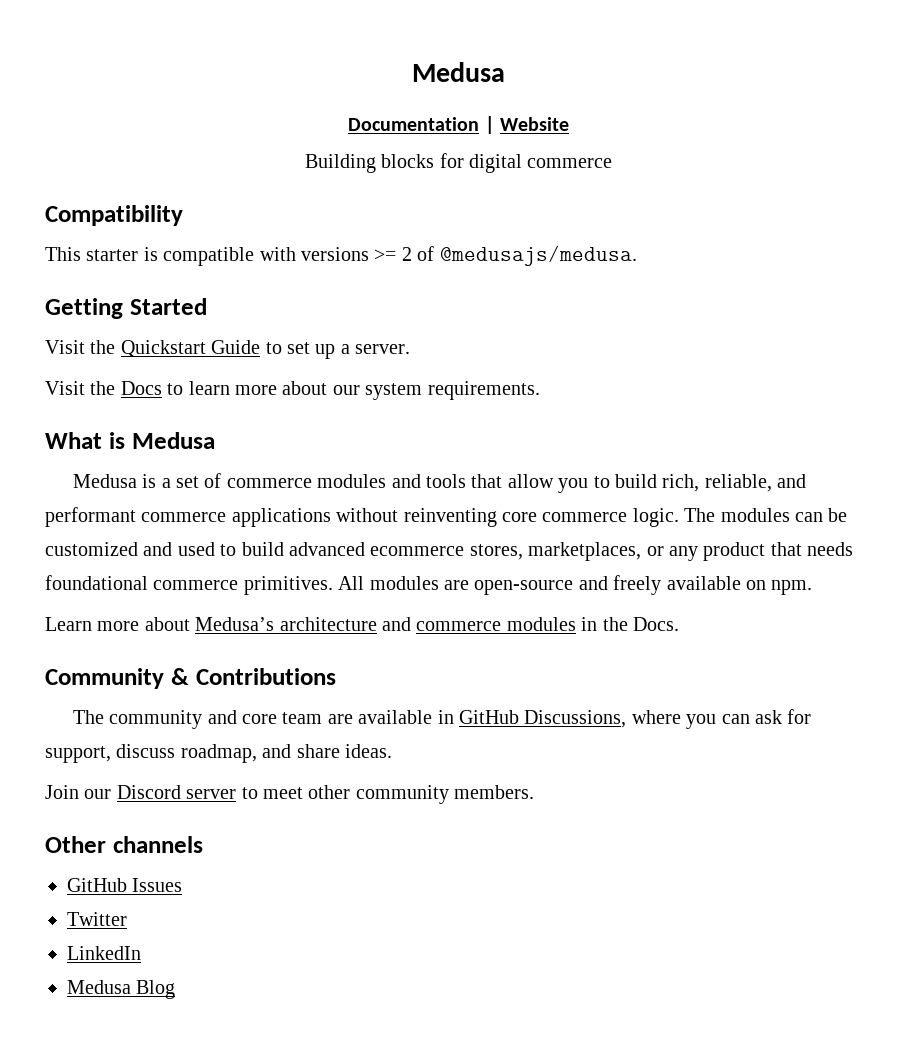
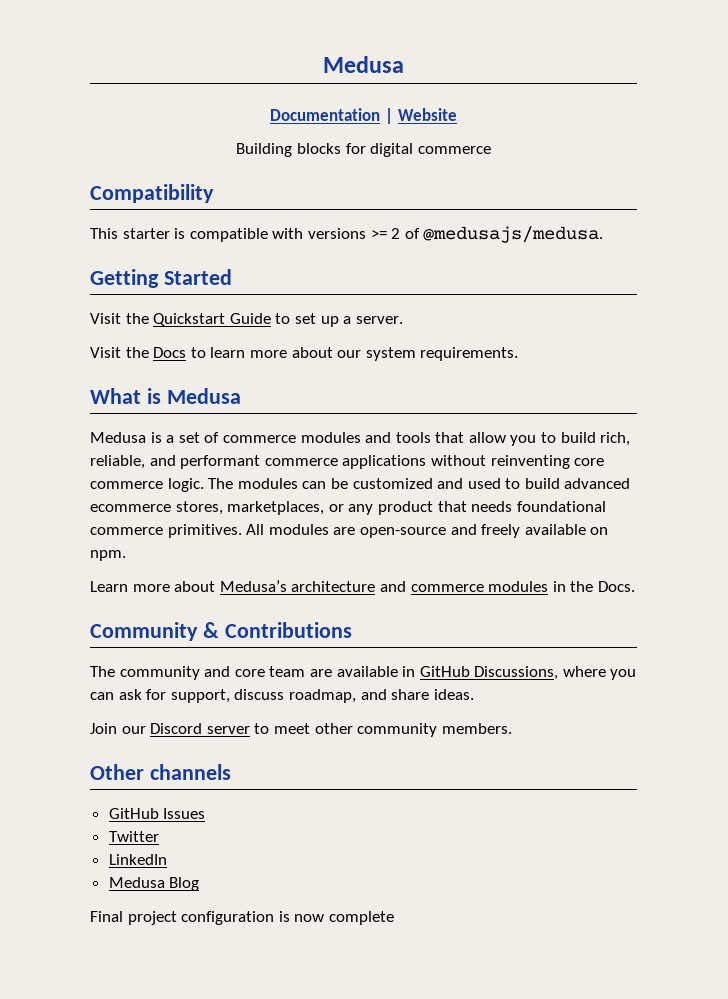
+ Final project configuration is now complete

